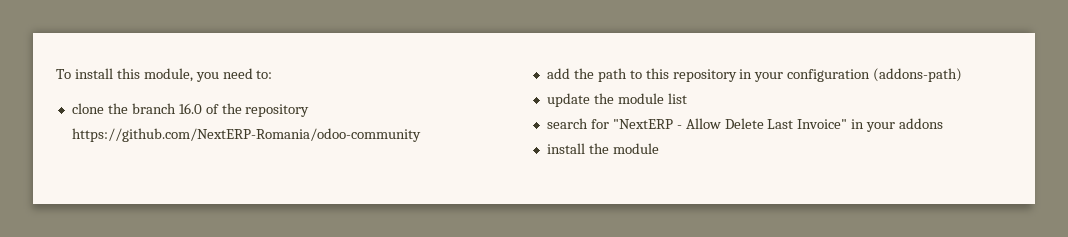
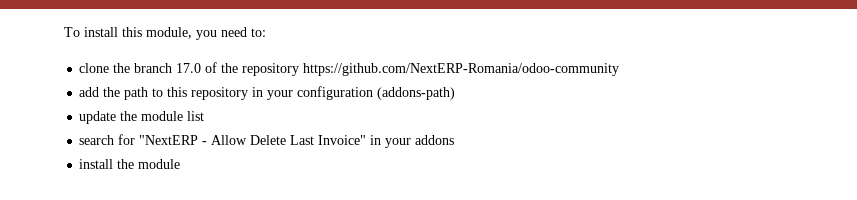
- clone the branch 16.0 of the repository https://github.com/NextERP-Romania/odoo-community
+ clone the branch 17.0 of the repository https://github.com/NextERP-Romania/odoo-community

